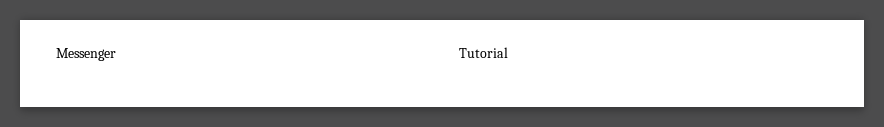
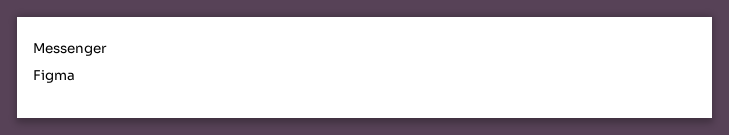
- Tutorial
+ Figma

